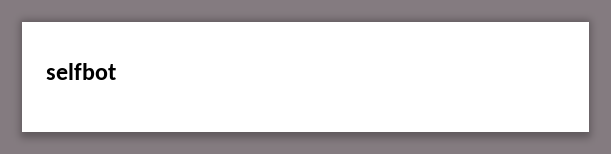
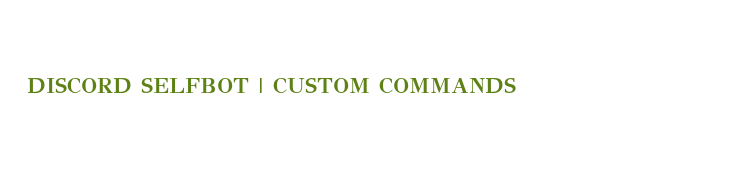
- selfbot
+ DISCORD SELFBOT | CUSTOM COMMANDS

